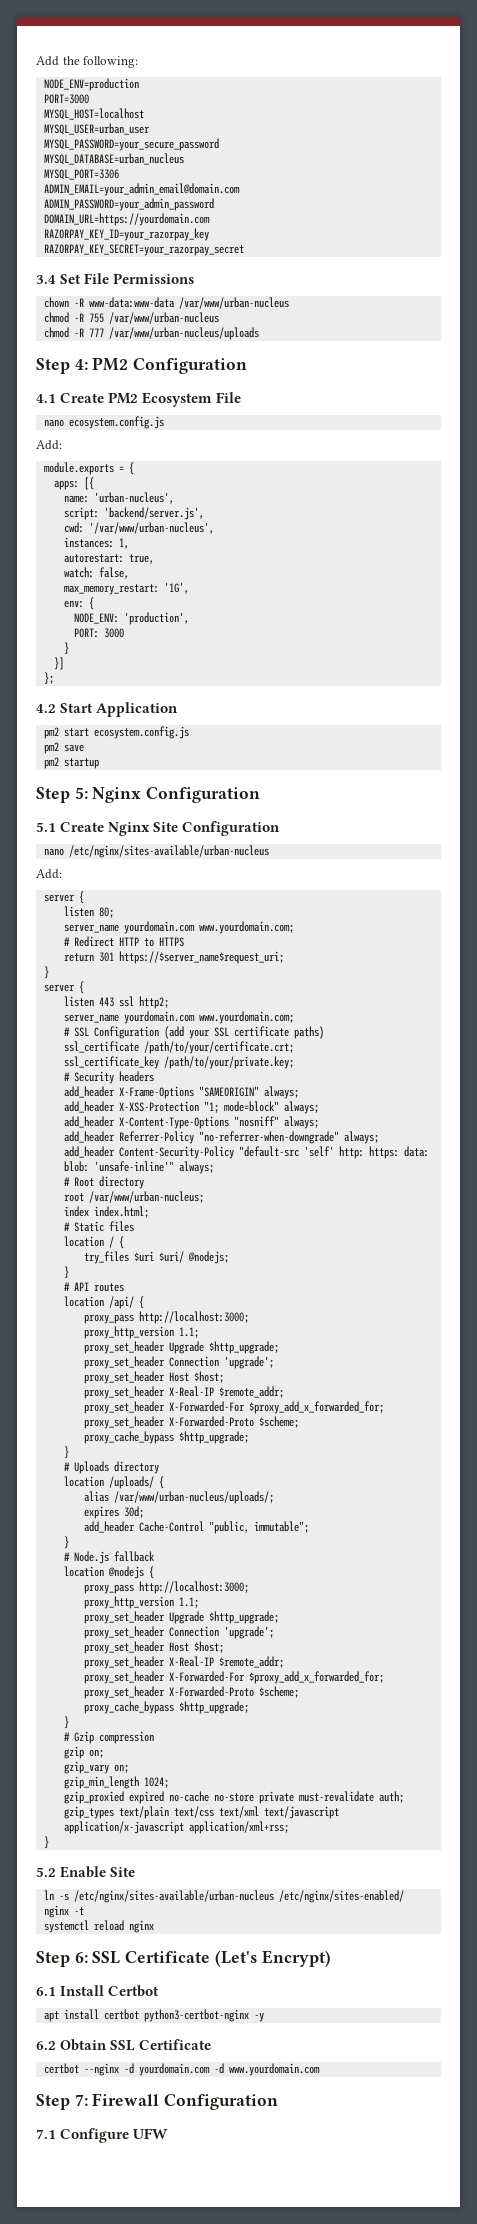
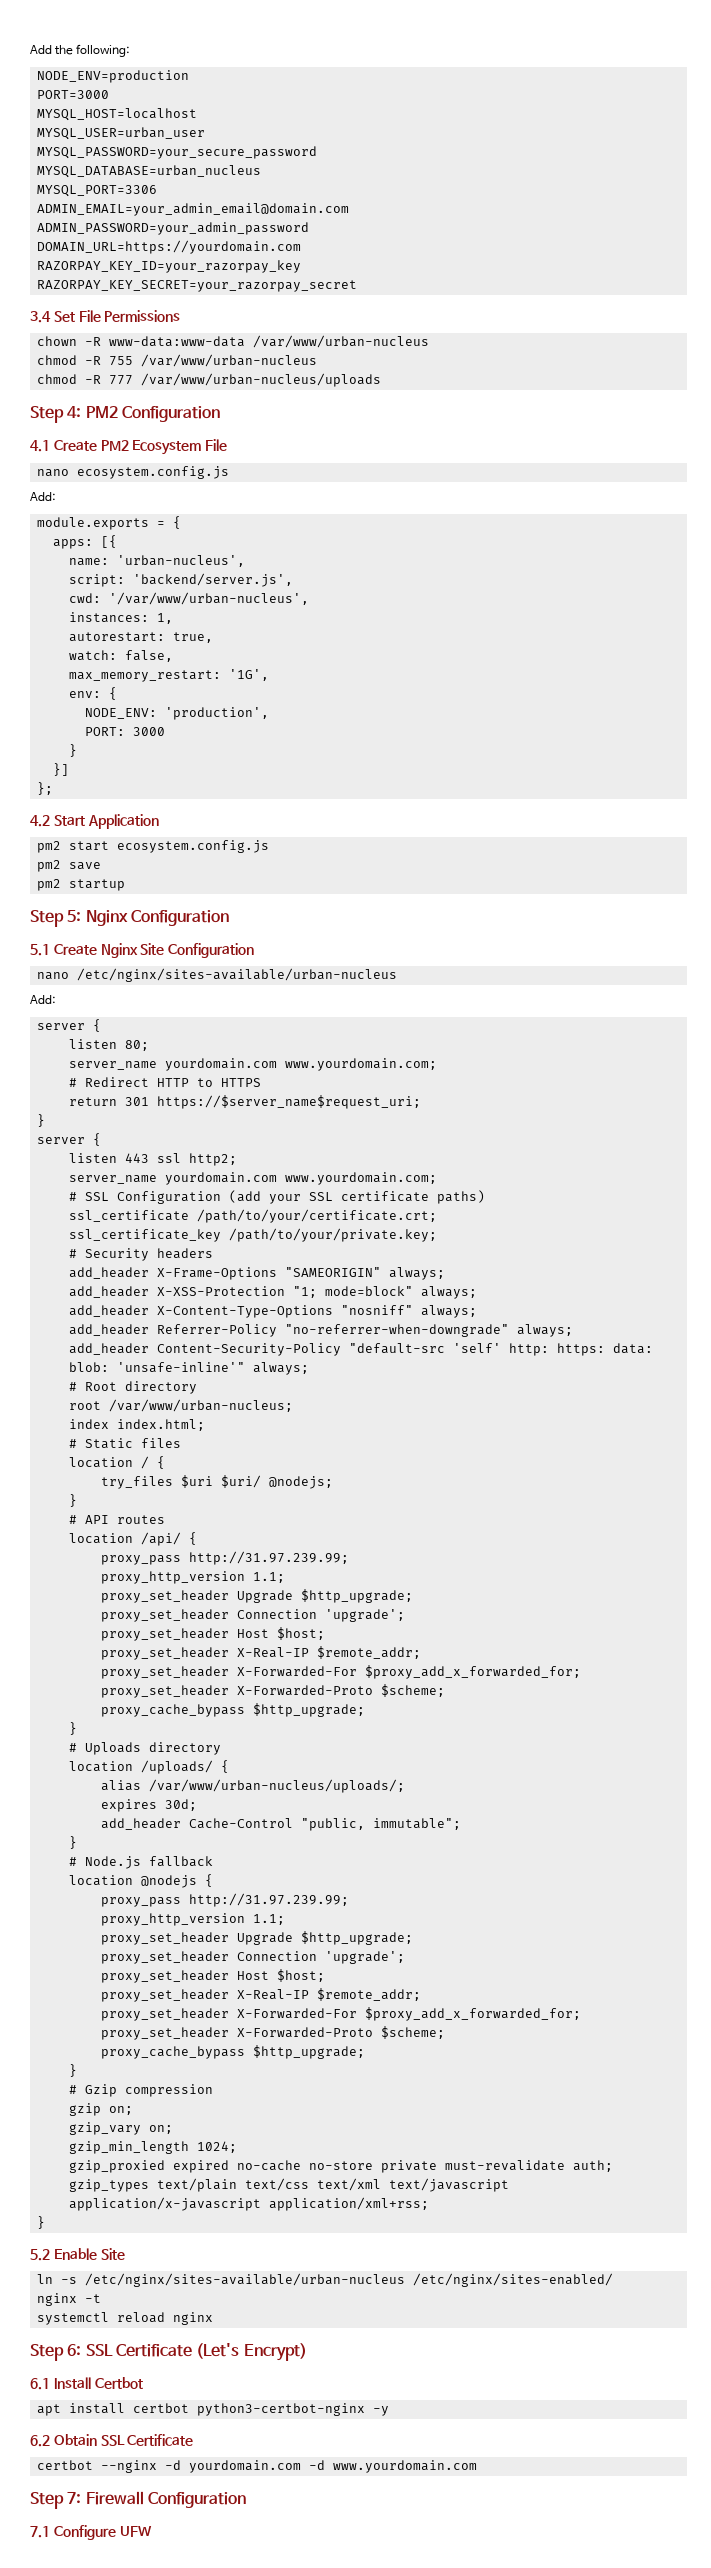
  location /api/ {
- proxy_pass http://localhost:3000;
+ proxy_pass http://31.97.239.99;
  location @nodejs {
- proxy_pass http://localhost:3000;
+ proxy_pass http://31.97.239.99;

